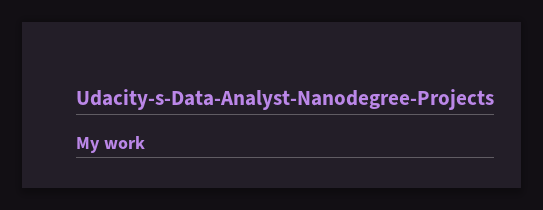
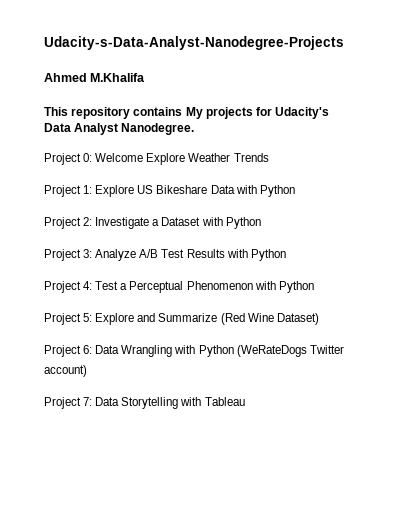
- My work
+ Ahmed M.Khalifa
+ This repository contains My projects for Udacity's Data Analyst Nanodegree.
+ Project 0: Welcome Explore Weather Trends
+ Project 1: Explore US Bikeshare Data with Python
+ Project 2: Investigate a Dataset with Python
+ Project 3: Analyze A/B Test Results with Python
+ Project 4: Test a Perceptual Phenomenon with Python
+ Project 5: Explore and Summarize (Red Wine Dataset)
+ Project 6: Data Wrangling with Python (WeRateDogs Twitter account)
+ Project 7: Data Storytelling with Tableau

